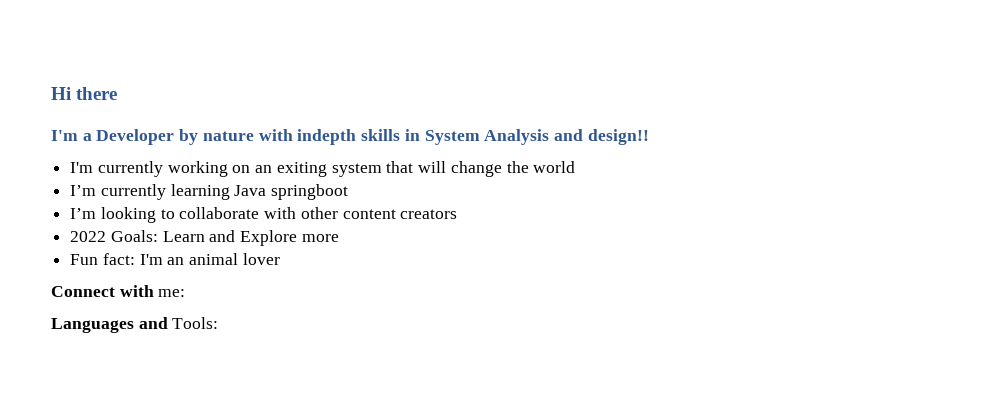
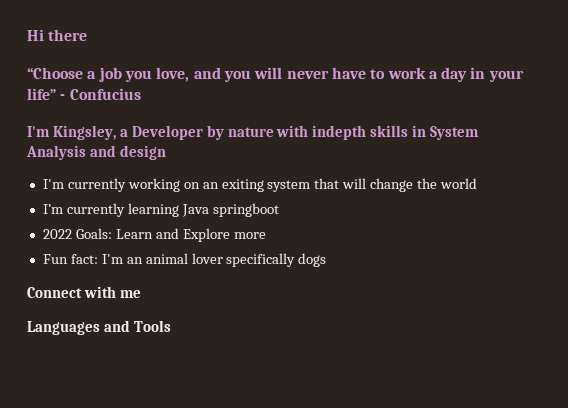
- I'm a Developer by nature with indepth skills in System Analysis and design!!
+ “Choose a job you love, and you will never have to work a day in your life” - Confucius
+ I'm Kingsley, a Developer by nature with indepth skills in System Analysis and design
- I’m looking to collaborate with other content creators
- Fun fact: I'm an animal lover
+ Fun fact: I'm an animal lover specifically dogs
- Connect with me:
+ Connect with me
- Languages and Tools:
+ Languages and Tools

